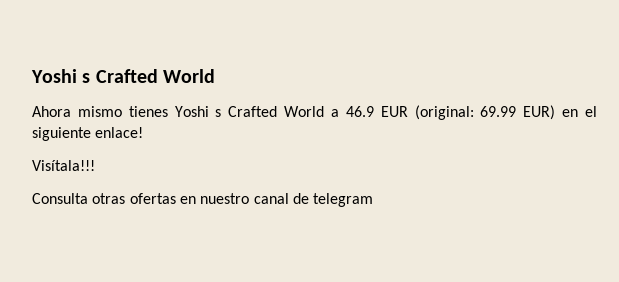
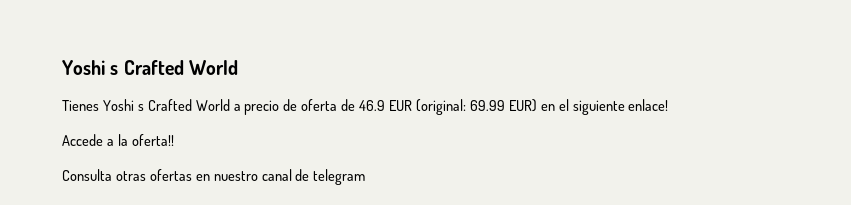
- Ahora mismo tienes Yoshi s Crafted World a 46.9 EUR (original: 69.99 EUR) en el siguiente enlace!
+ Tienes Yoshi s Crafted World a precio de oferta de 46.9 EUR (original: 69.99 EUR) en el siguiente enlace!
- Visítala!!!
+ Accede a la oferta!!

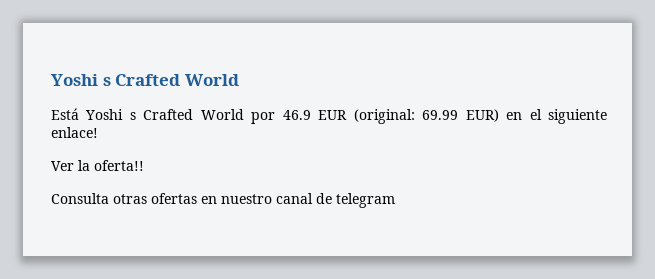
- Tienes Yoshi s Crafted World a precio de oferta de 46.9 EUR (original: 69.99 EUR) en el siguiente enlace!
+ Está Yoshi s Crafted World por 46.9 EUR (original: 69.99 EUR) en el siguiente enlace!
- Accede a la oferta!!
+ Ver la oferta!!

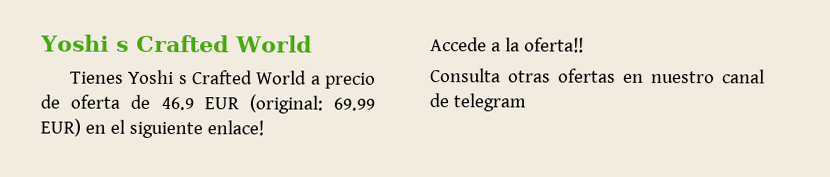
- Está Yoshi s Crafted World por 46.9 EUR (original: 69.99 EUR) en el siguiente enlace!
+ Tienes Yoshi s Crafted World a precio de oferta de 46.9 EUR (original: 69.99 EUR) en el siguiente enlace!
- Ver la oferta!!
+ Accede a la oferta!!

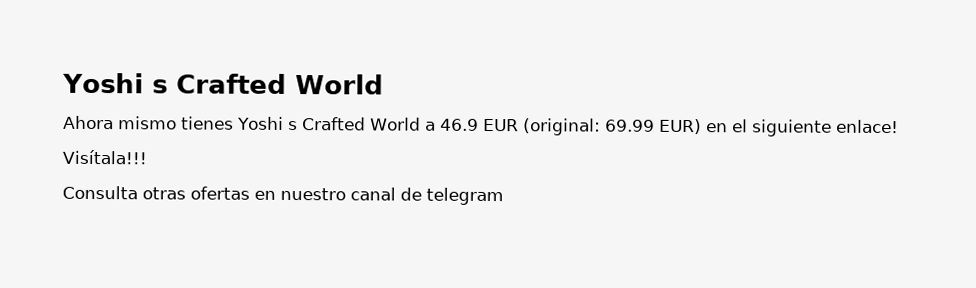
- Tienes Yoshi s Crafted World a precio de oferta de 46.9 EUR (original: 69.99 EUR) en el siguiente enlace!
+ Ahora mismo tienes Yoshi s Crafted World a 46.9 EUR (original: 69.99 EUR) en el siguiente enlace!
- Accede a la oferta!!
+ Visítala!!!

